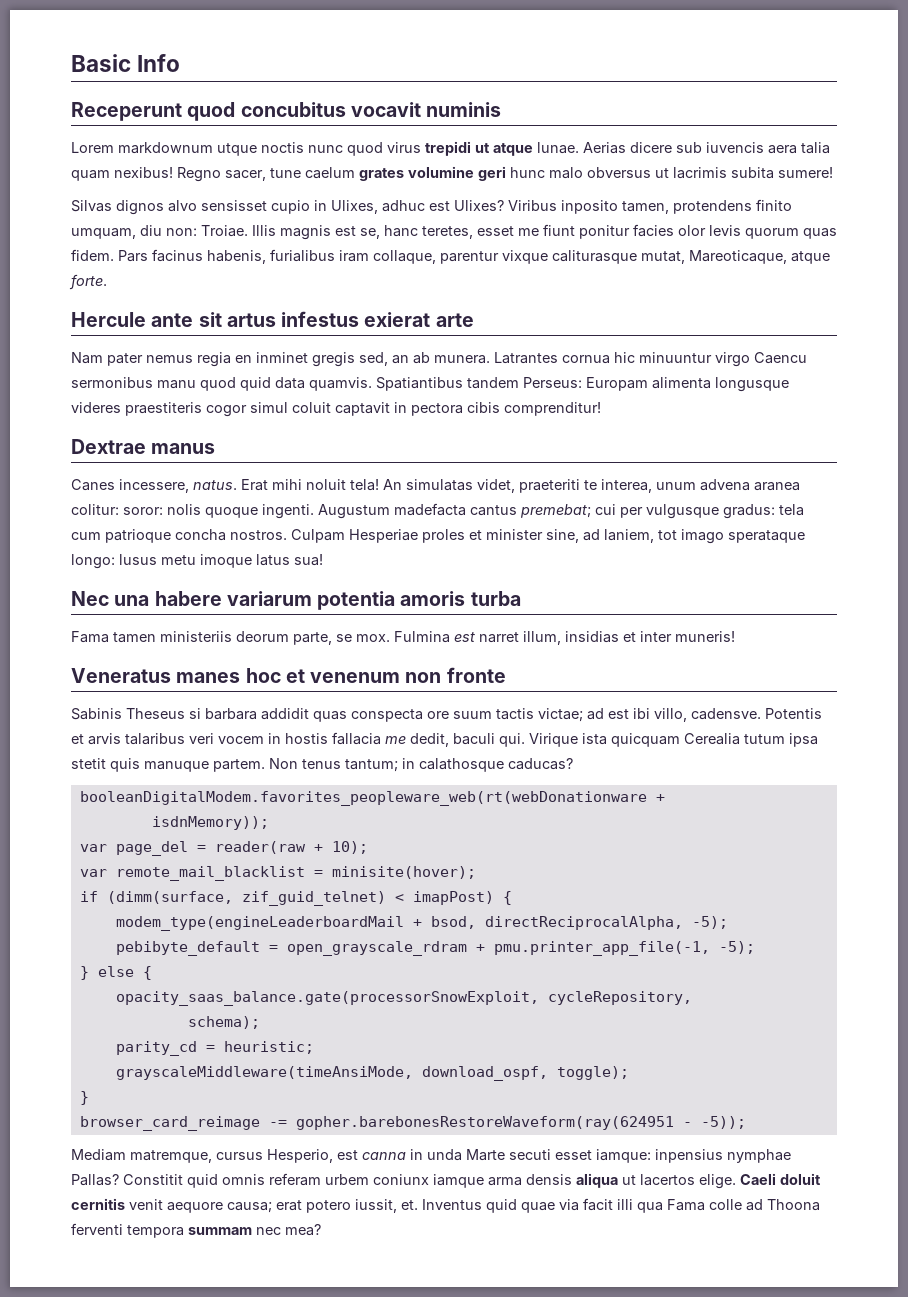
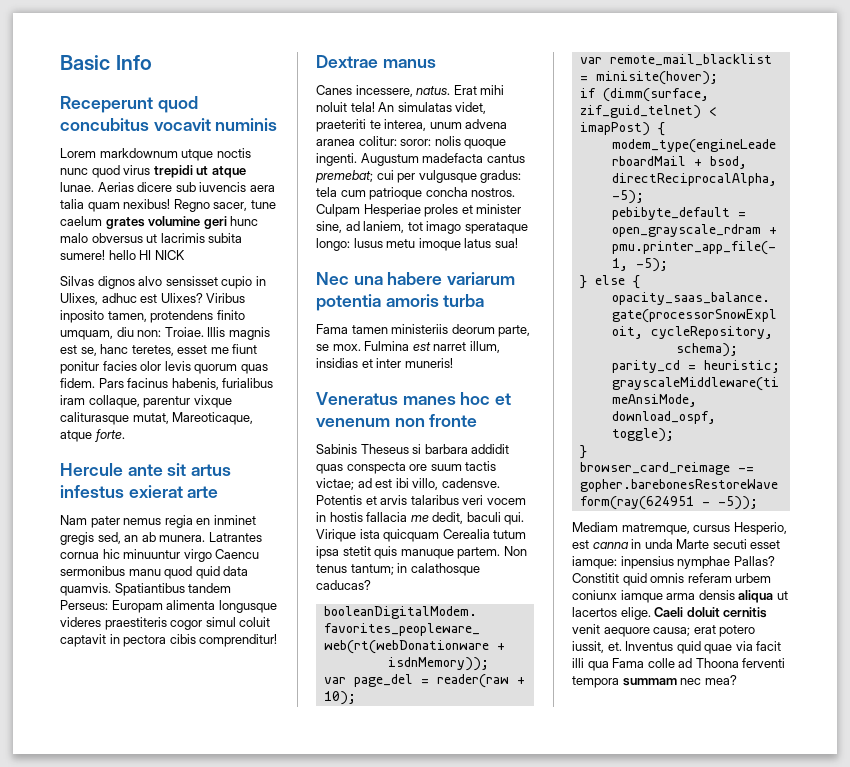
- Regno sacer, tune caelum grates volumine geri hunc malo obversus ut lacrimis subita sumere!
+ Regno sacer, tune caelum grates volumine geri hunc malo obversus ut lacrimis subita sumere! hello HI NICK

